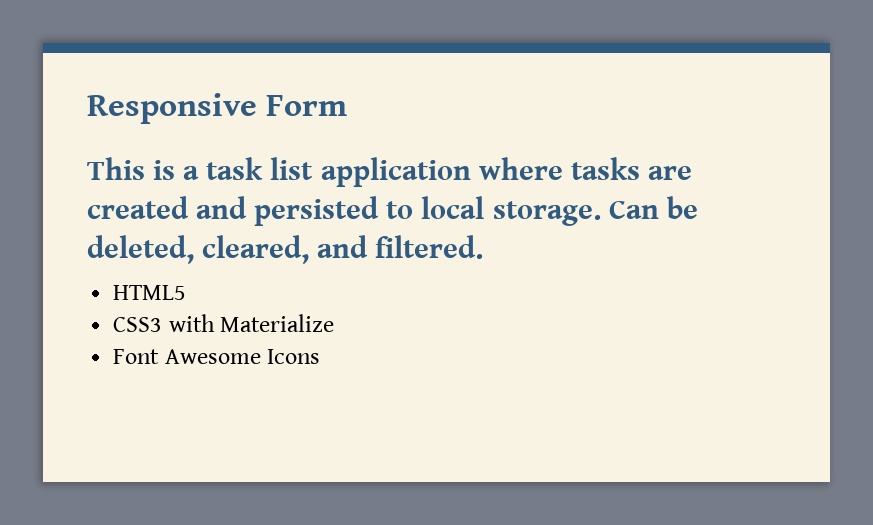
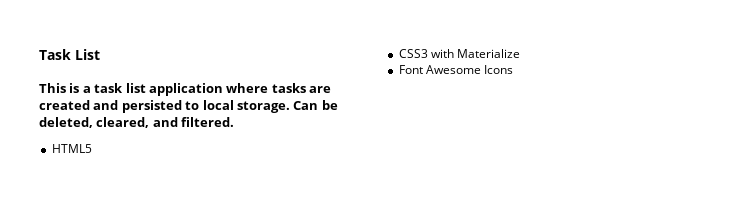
- Responsive Form
+ Task List

